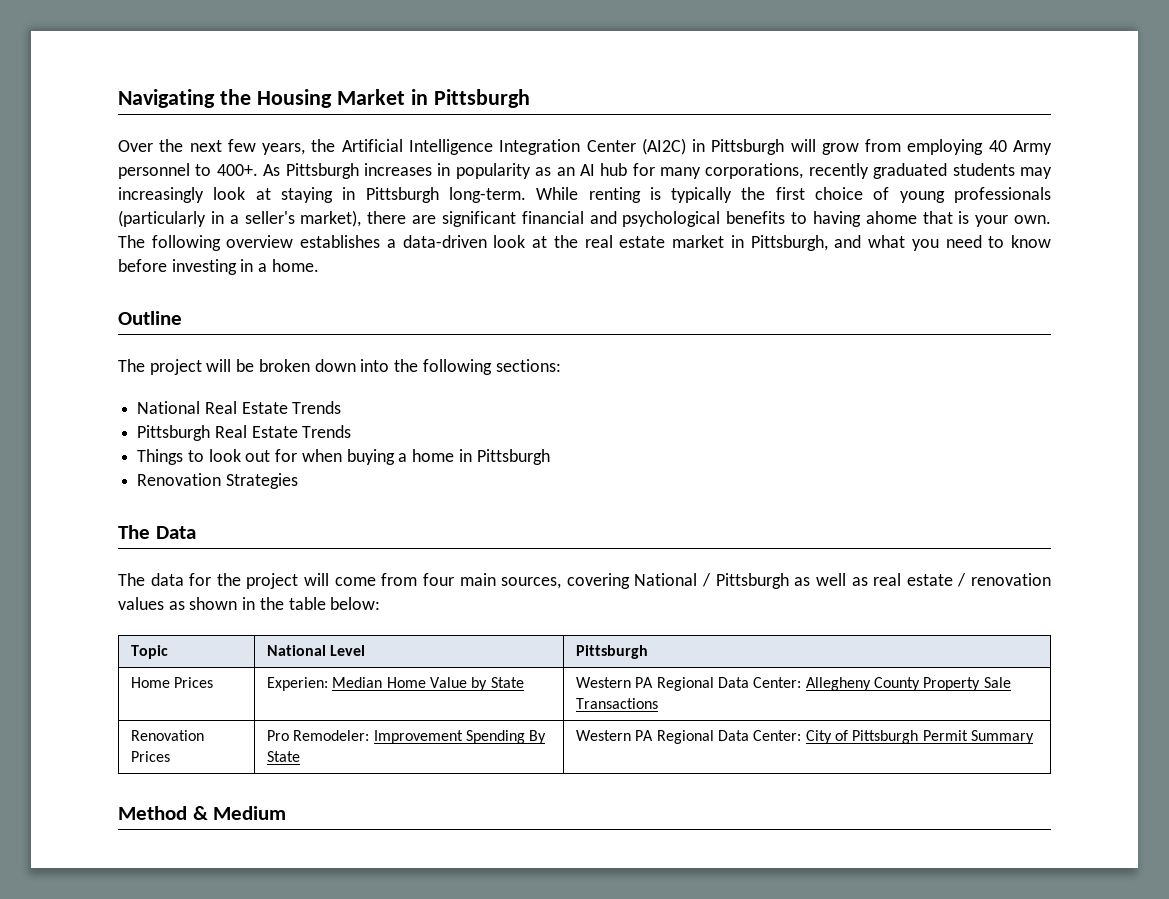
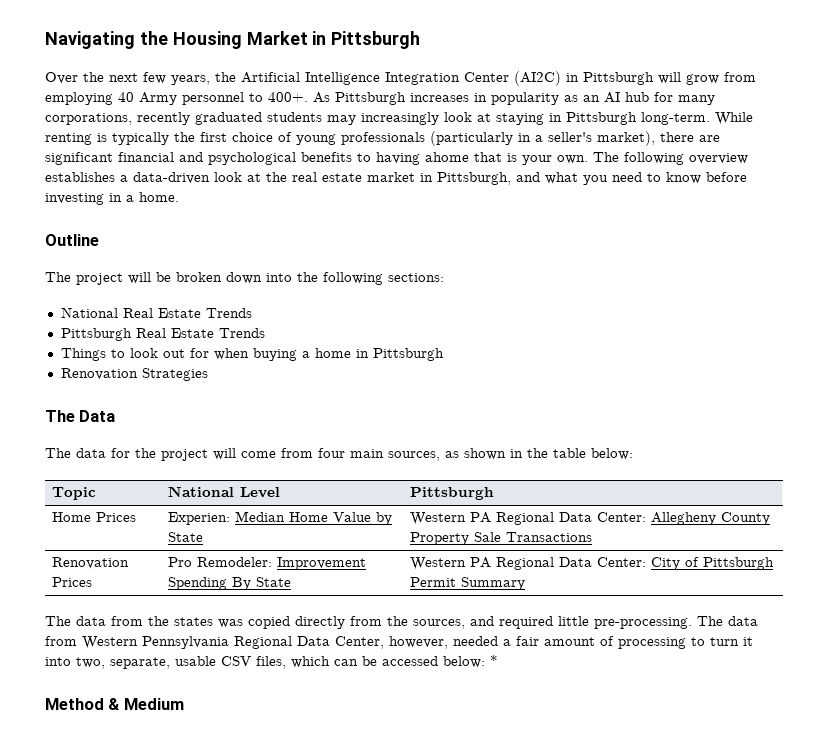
- The data for the project will come from four main sources, covering National / Pittsburgh as well as real estate / renovation values as shown in the table below:
+ The data for the project will come from four main sources, as shown in the table below:
+ The data from the states was copied directly from the sources, and required little pre-processing. The data from Western Pennsylvania Regional Data Center, however, needed a fair amount of processing to turn it into two, separate, usable CSV files, which can be accessed below: *

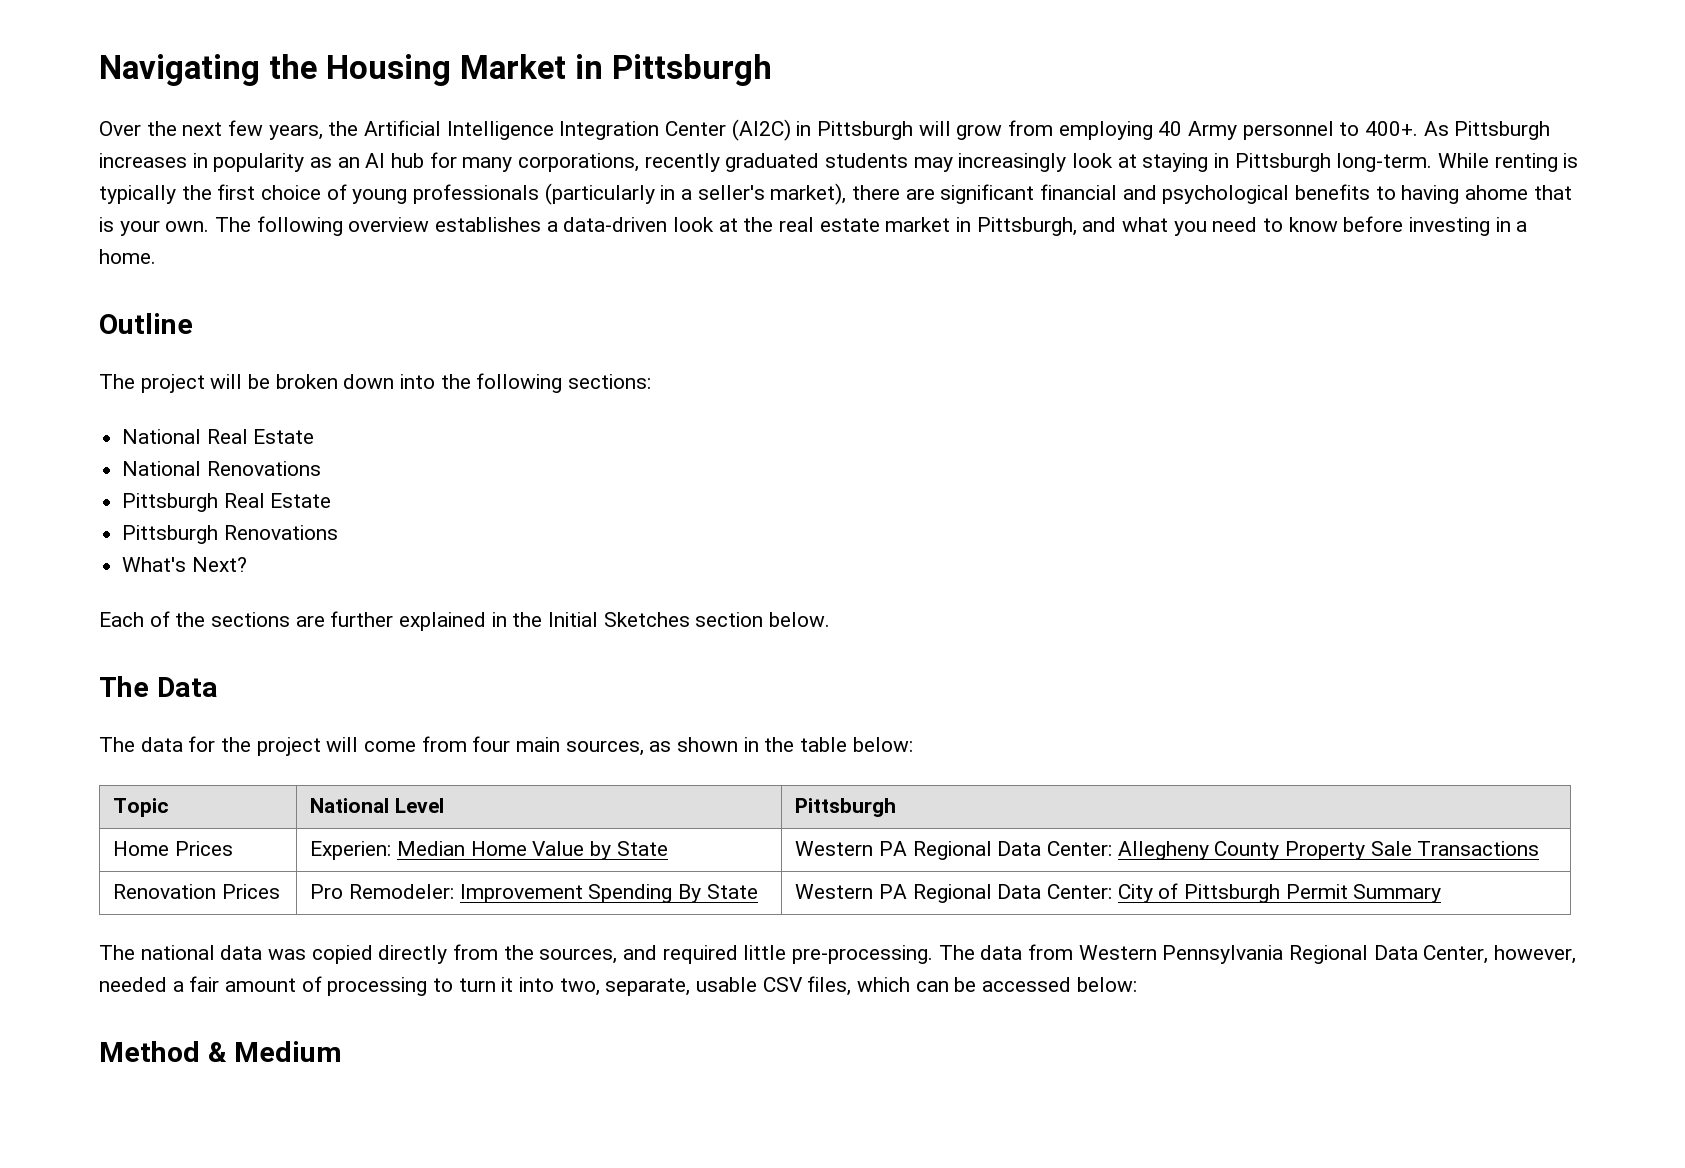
- National Real Estate Trends
+ National Real Estate
+ National Renovations
- Pittsburgh Real Estate Trends
- Things to look out for when buying a home in Pittsburgh
- Renovation Strategies
+ Pittsburgh Real Estate
+ Pittsburgh Renovations
+ What's Next?
+ Each of the sections are further explained in the Initial Sketches section below.
- The data from the states was copied directly from the sources, and required little pre-processing.
+ The national data was copied directly from the sources, and required little pre-processing.
- The data from Western Pennsylvania Regional Data Center, however, needed a fair amount of processing to turn it into two, separate, usable CSV files, which can be accessed below: *
+ The data from Western Pennsylvania Regional Data Center, however, needed a fair amount of processing to turn it into two, separate, usable CSV files, which can be accessed below:

